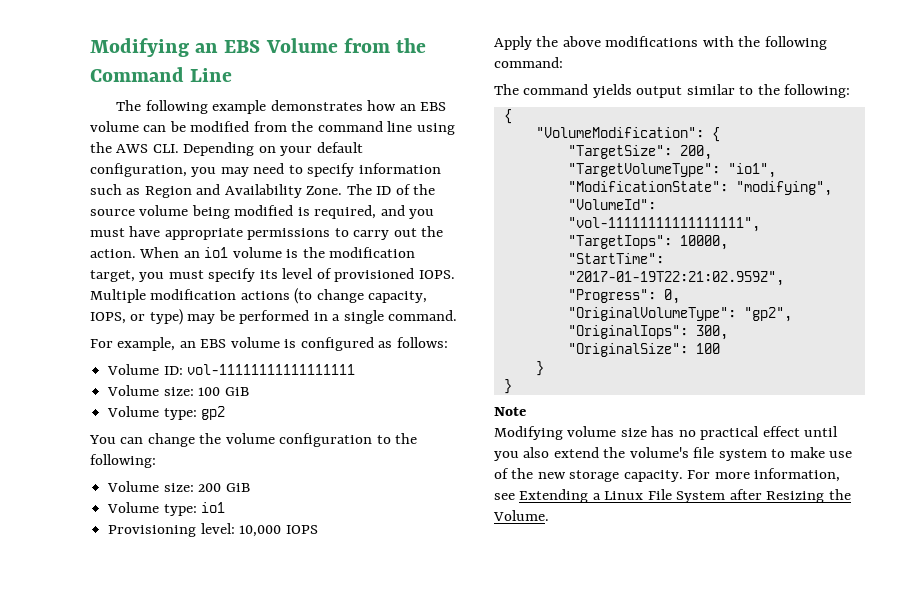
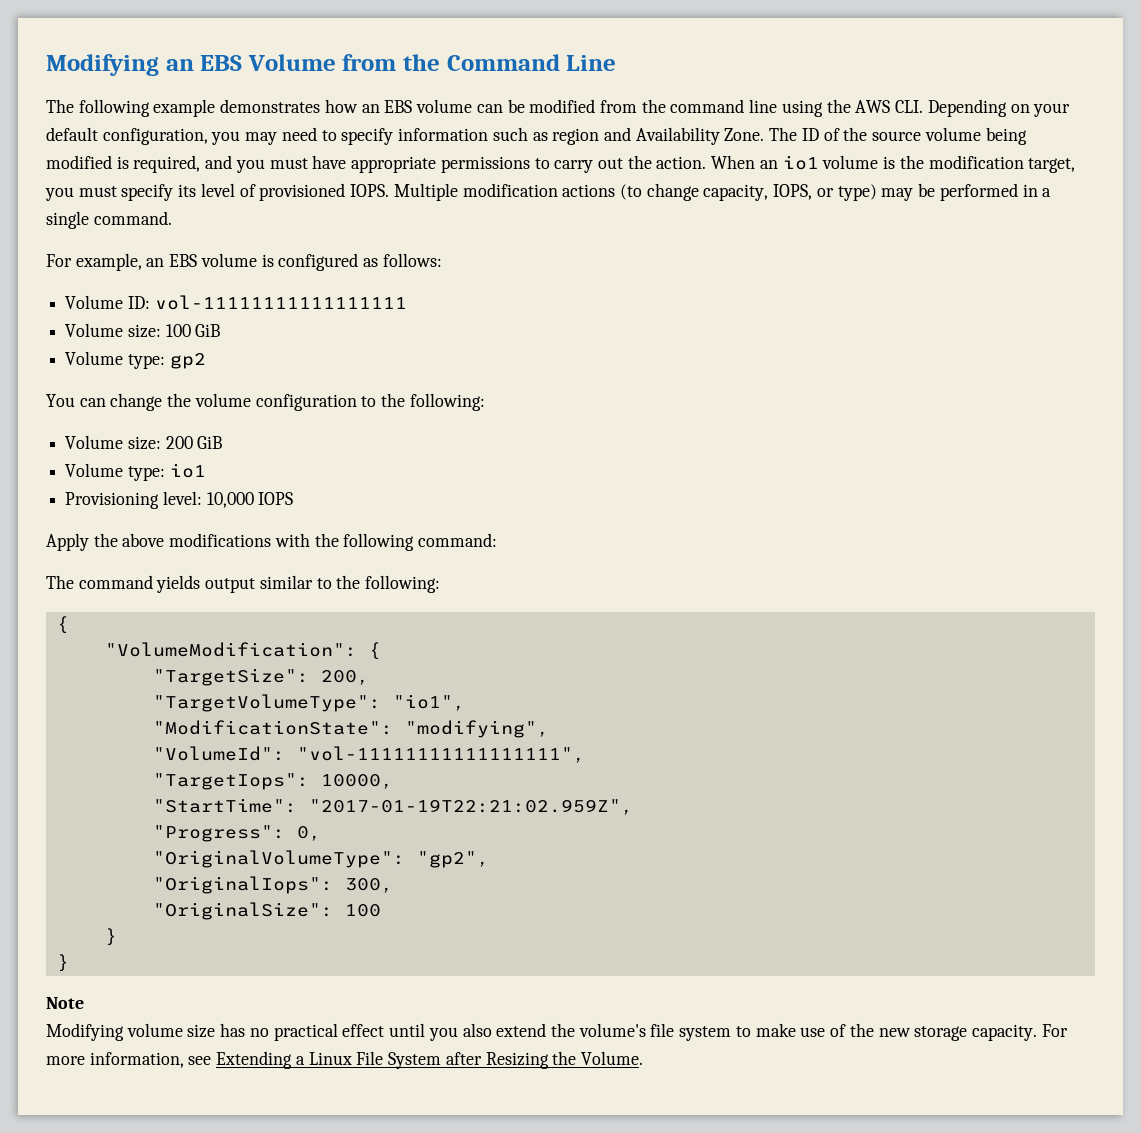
- The following example demonstrates how an EBS volume can be modified from the command line using the AWS CLI. Depending on your default configuration, you may need to specify information such as Region and Availability Zone.
+ The following example demonstrates how an EBS volume can be modified from the command line using the AWS CLI. Depending on your default configuration, you may need to specify information such as region and Availability Zone.

